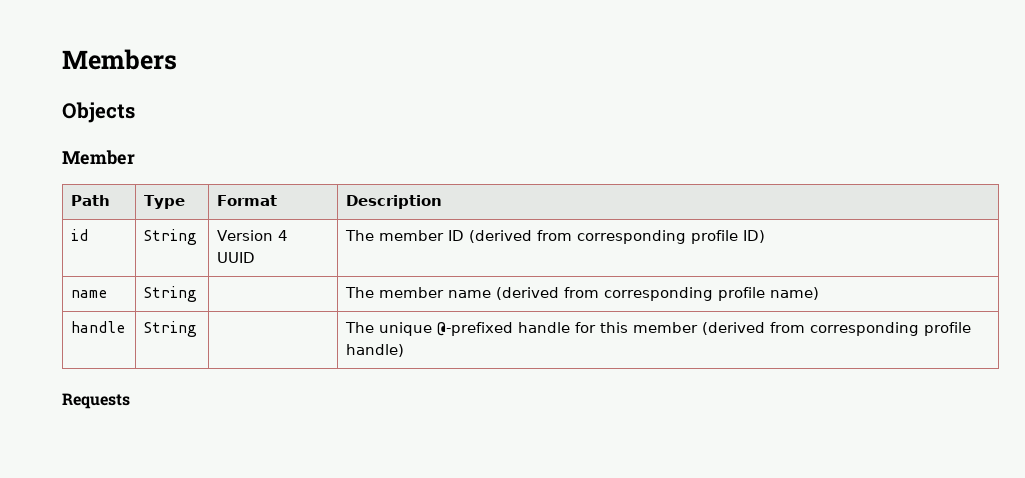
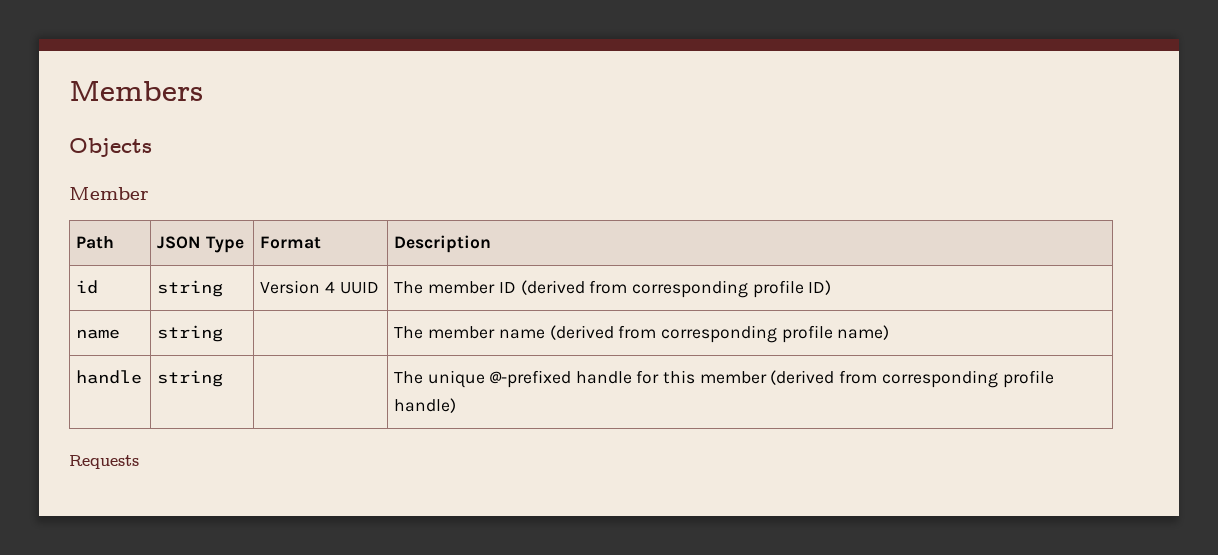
- Path | Type | Format | Description
+ Path | JSON Type | Format | Description
- id | String | Version 4 UUID | The member ID (derived from corresponding profile ID)
+ id | string | Version 4 UUID | The member ID (derived from corresponding profile ID)
- name | String | | The member name (derived from corresponding profile name)
+ name | string | | The member name (derived from corresponding profile name)
- handle | String | | The unique @-prefixed handle for this member (derived from corresponding profile handle)
+ handle | string | | The unique @-prefixed handle for this member (derived from corresponding profile handle)

